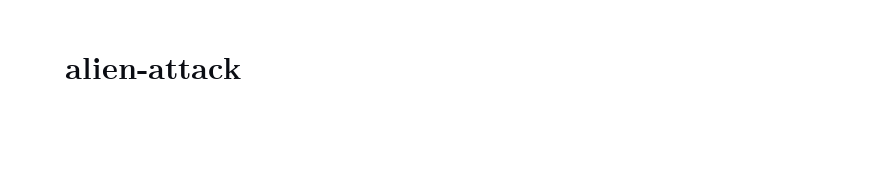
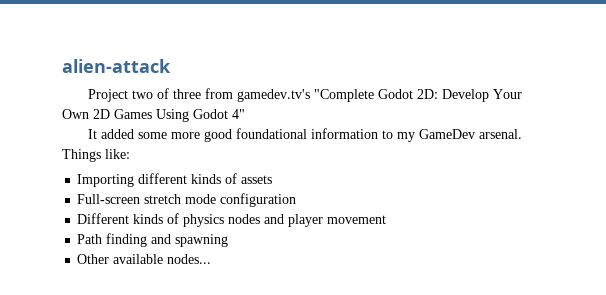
+ Project two of three from gamedev.tv's "Complete Godot 2D: Develop Your Own 2D Games Using Godot 4"
+ It added some more good foundational information to my GameDev arsenal. Things like:
+ Importing different kinds of assets
+ Full-screen stretch mode configuration
+ Different kinds of physics nodes and player movement
+ Path finding and spawning
+ Other available nodes...

